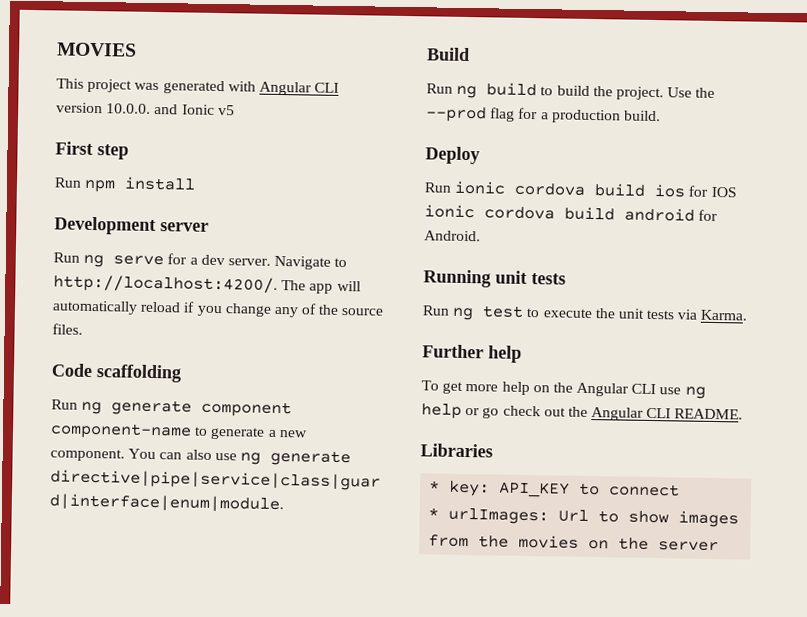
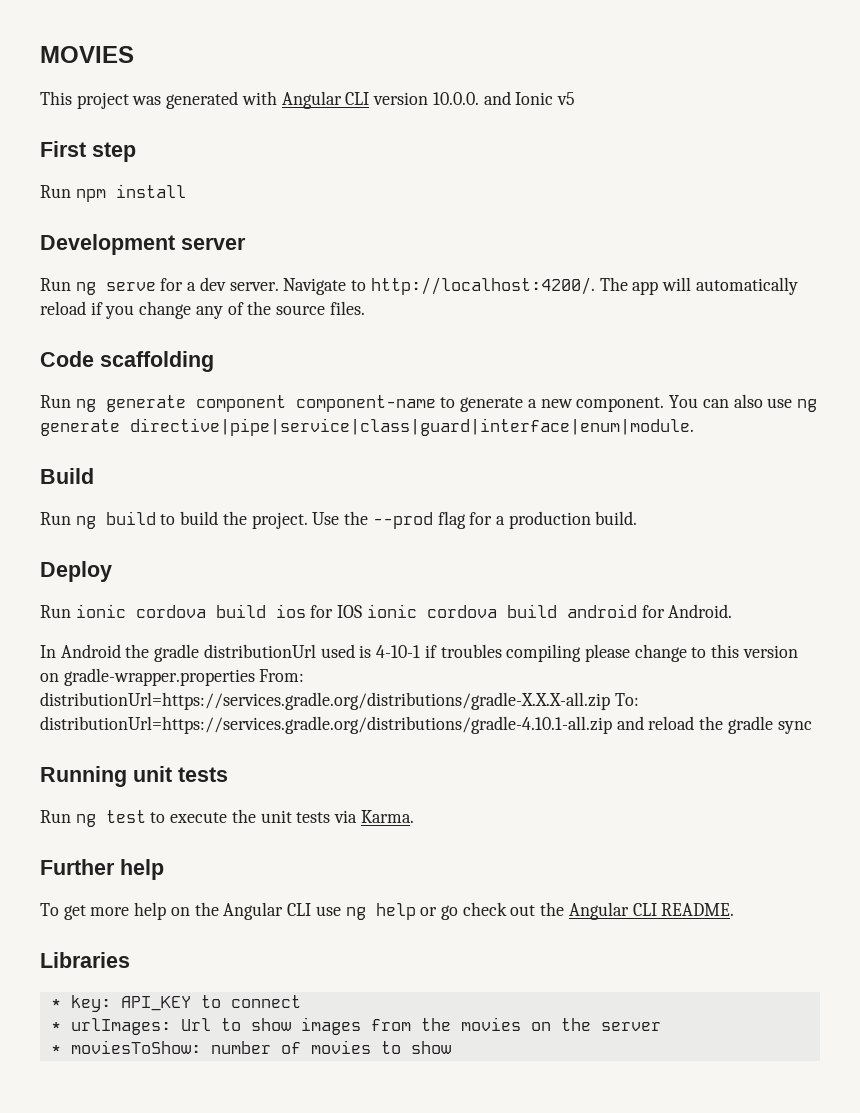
+ In Android the gradle distributionUrl used is 4-10-1 if troubles compiling please change to this version on gradle-wrapper.properties From: distributionUrl=https://services.gradle.org/distributions/gradle-X.X.X-all.zip To: distributionUrl=https://services.gradle.org/distributions/gradle-4.10.1-all.zip and reload the gradle sync
+ * moviesToShow: number of movies to show

